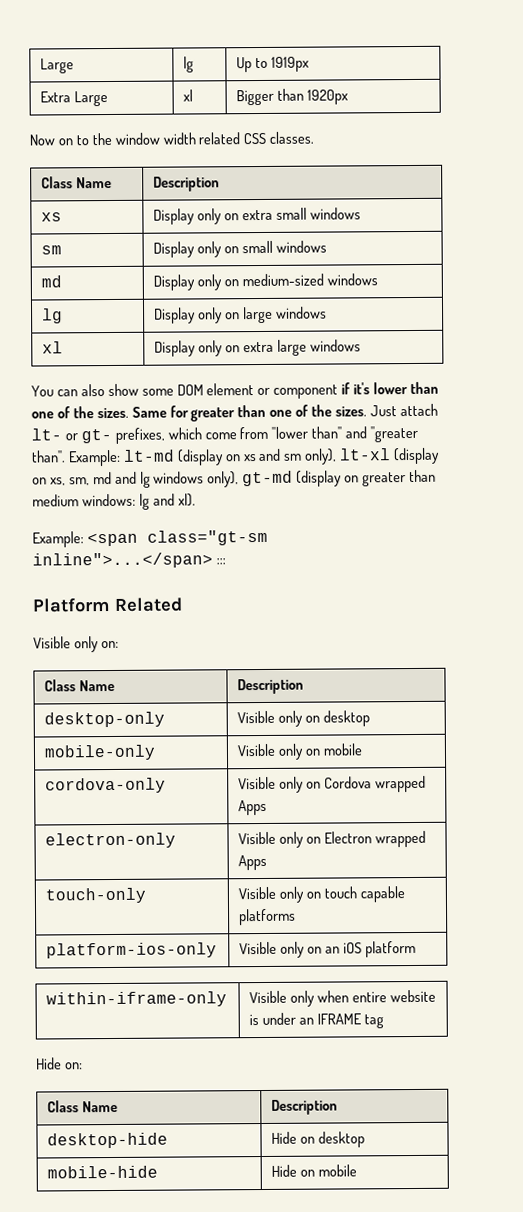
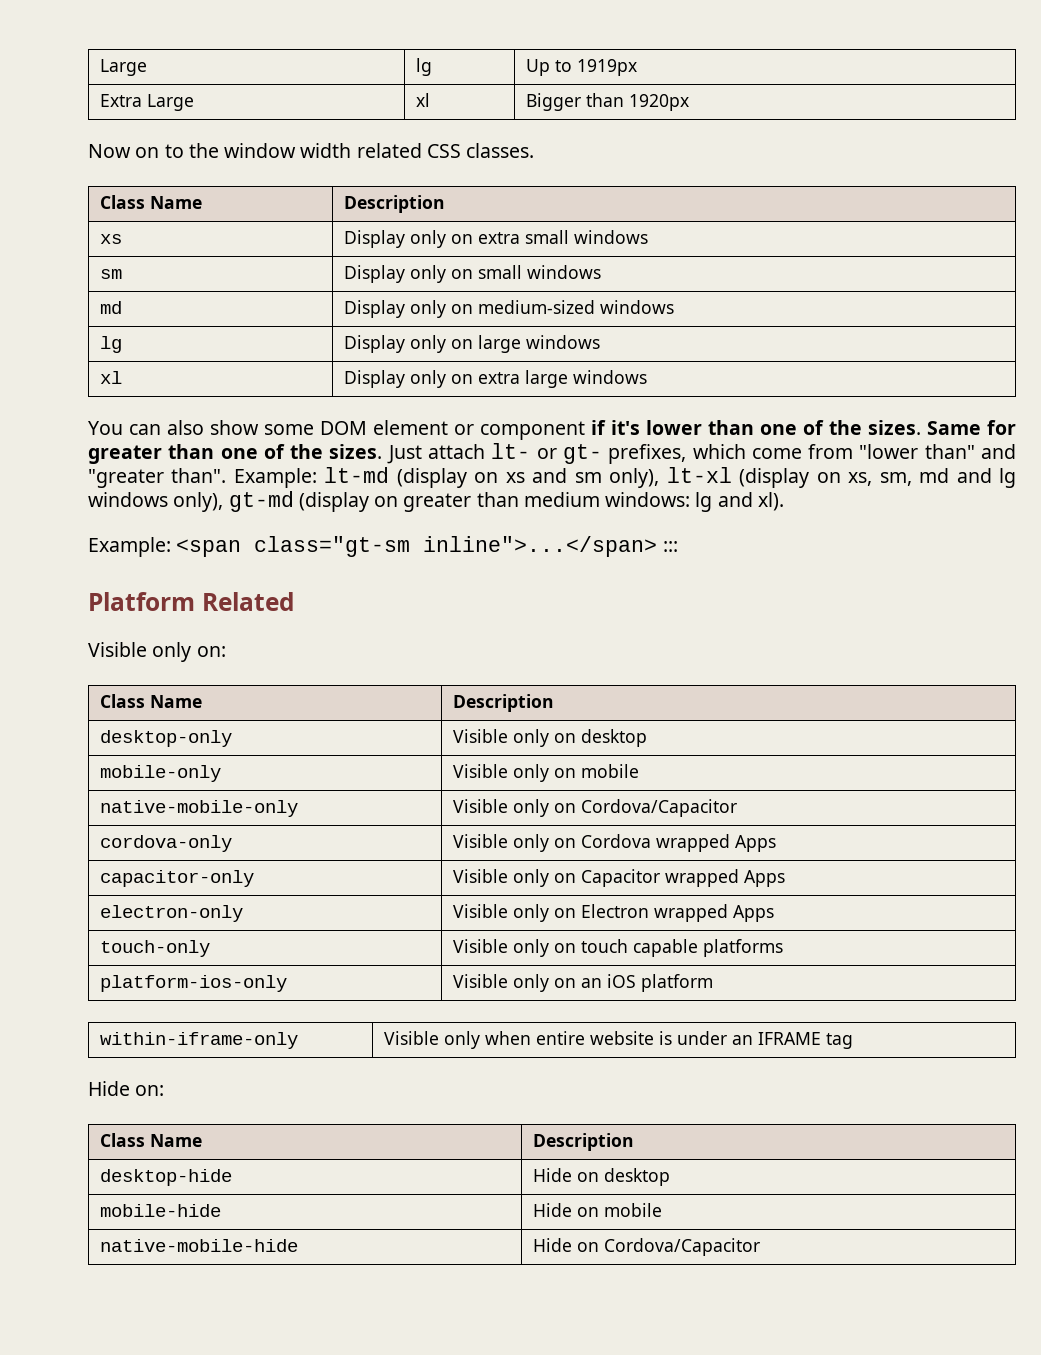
+ native-mobile-only | Visible only on Cordova/Capacitor
+ capacitor-only | Visible only on Capacitor wrapped Apps
+ native-mobile-hide | Hide on Cordova/Capacitor

